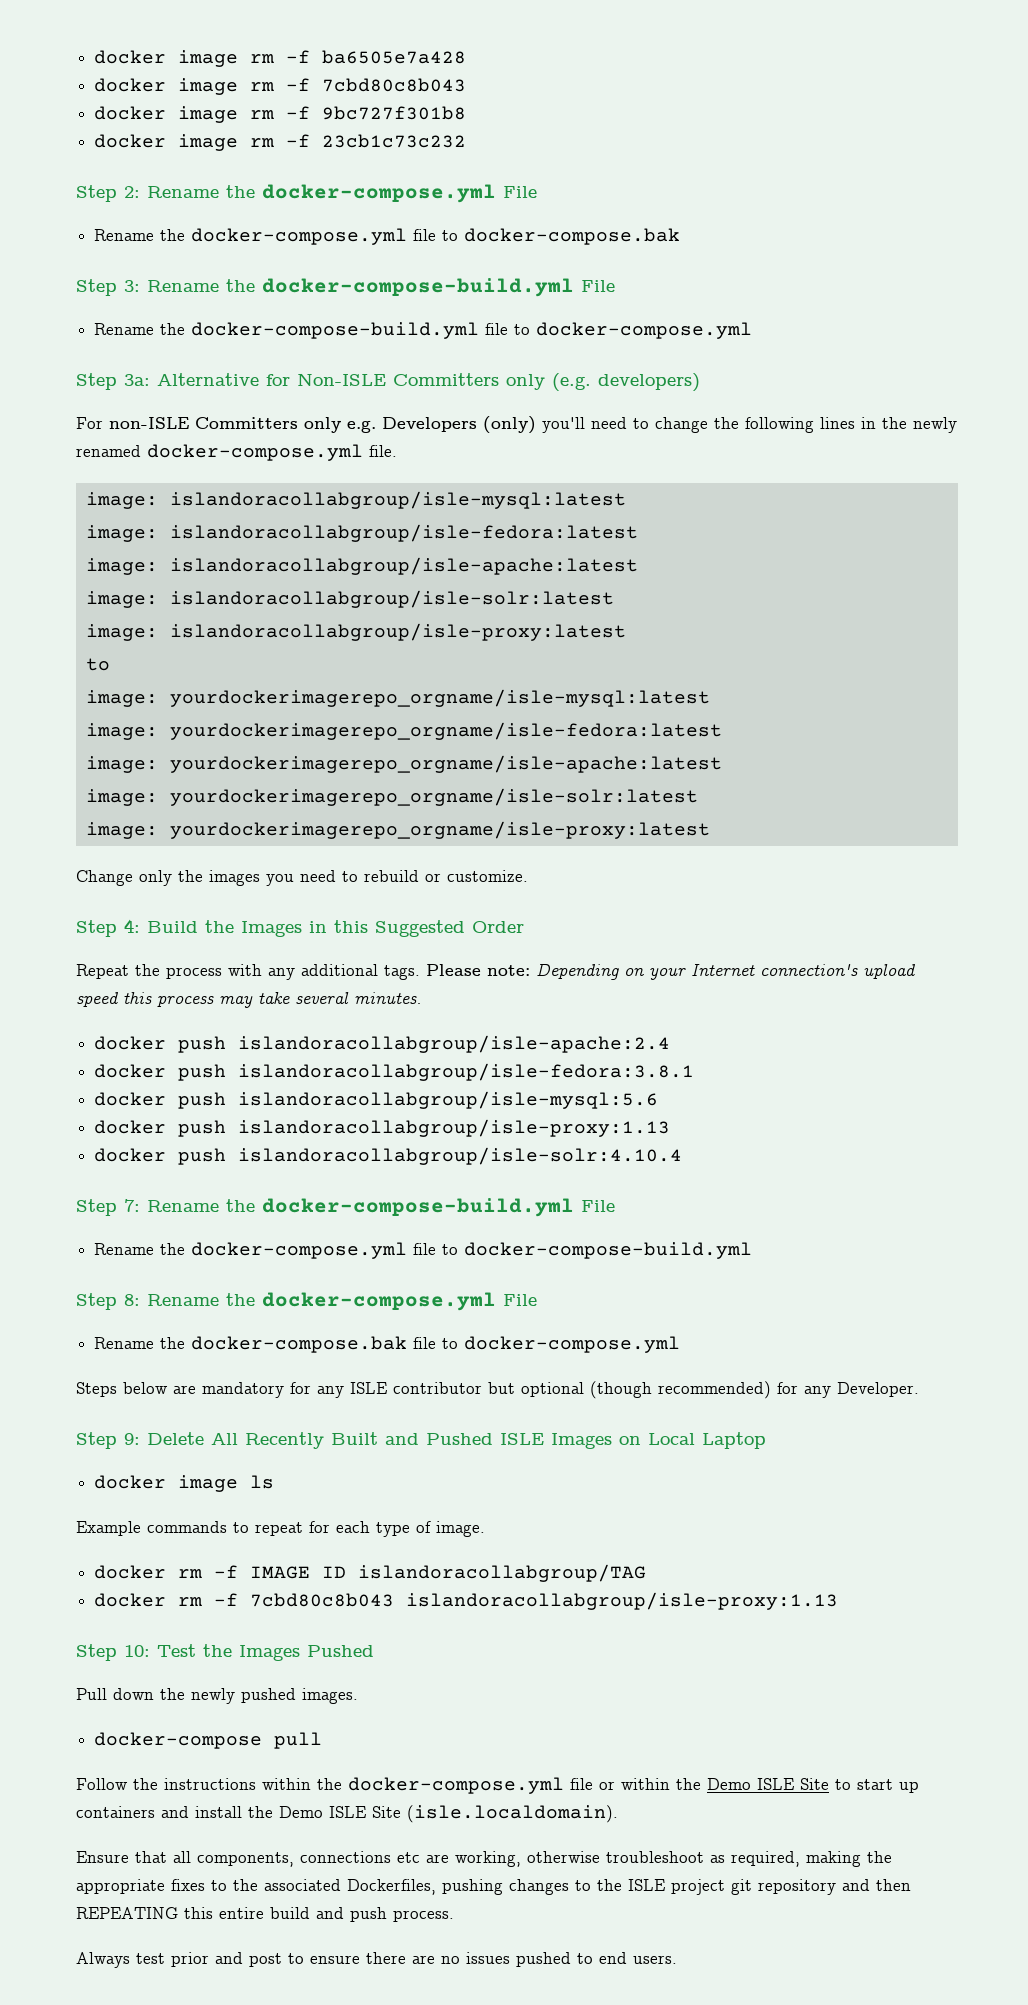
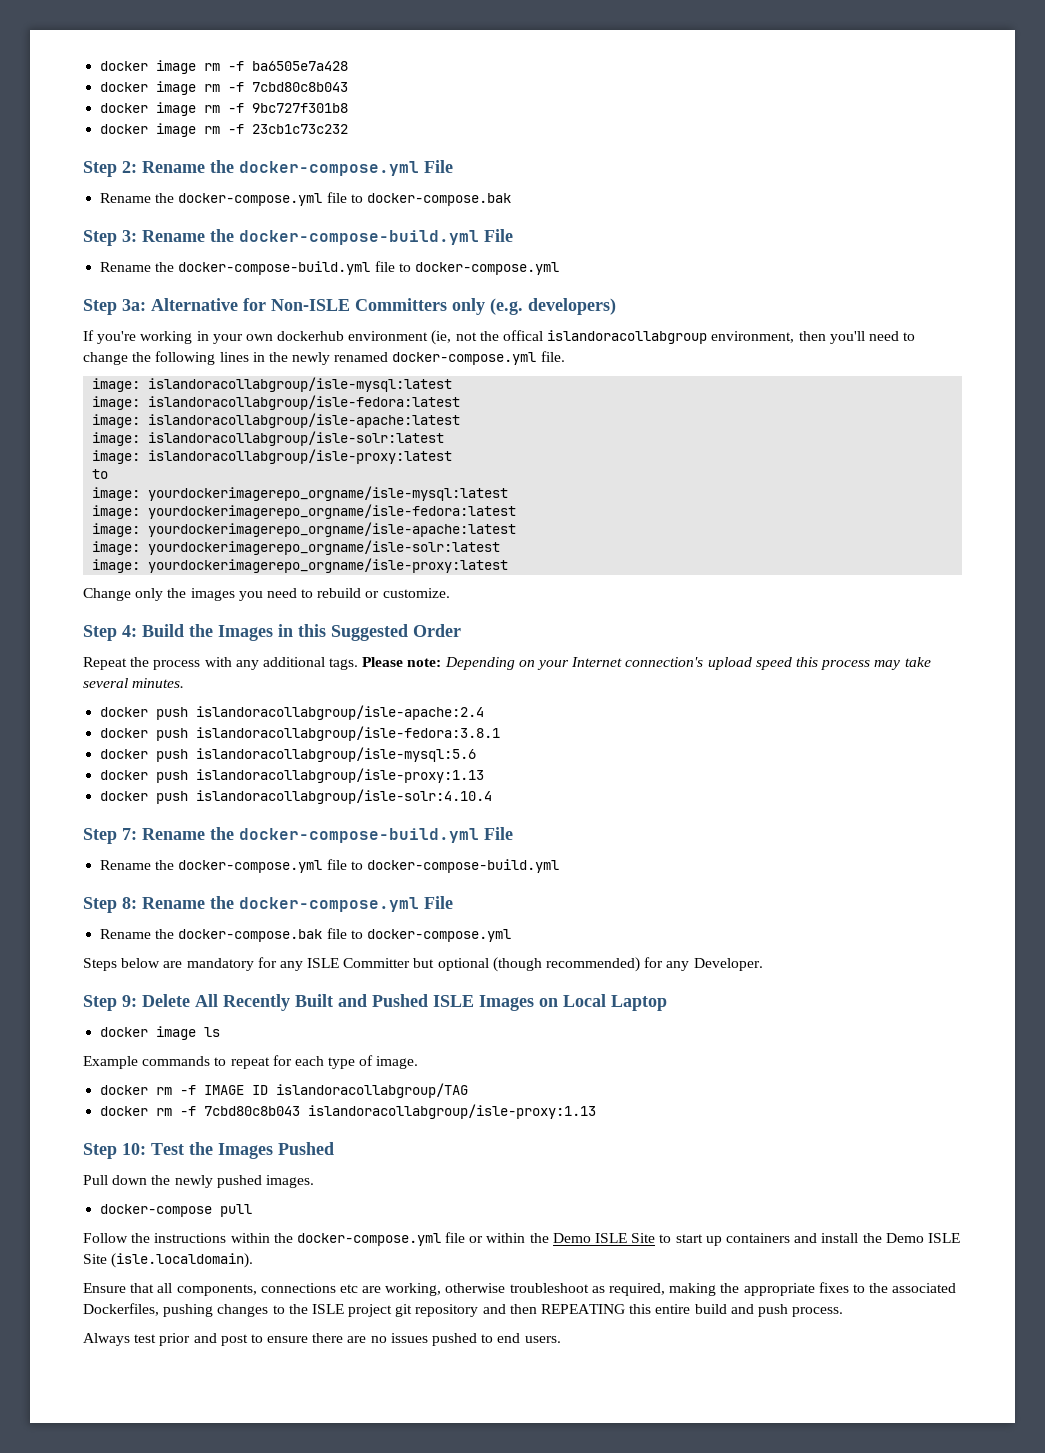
- For non-ISLE Committers only e.g. Developers (only) you'll need to change the following lines in the newly renamed docker-compose.yml file.
+ If you're working in your own dockerhub environment (ie, not the offical islandoracollabgroup environment, then you'll need to change the following lines in the newly renamed docker-compose.yml file.
- Steps below are mandatory for any ISLE contributor but optional (though recommended) for any Developer.
+ Steps below are mandatory for any ISLE Committer but optional (though recommended) for any Developer.

